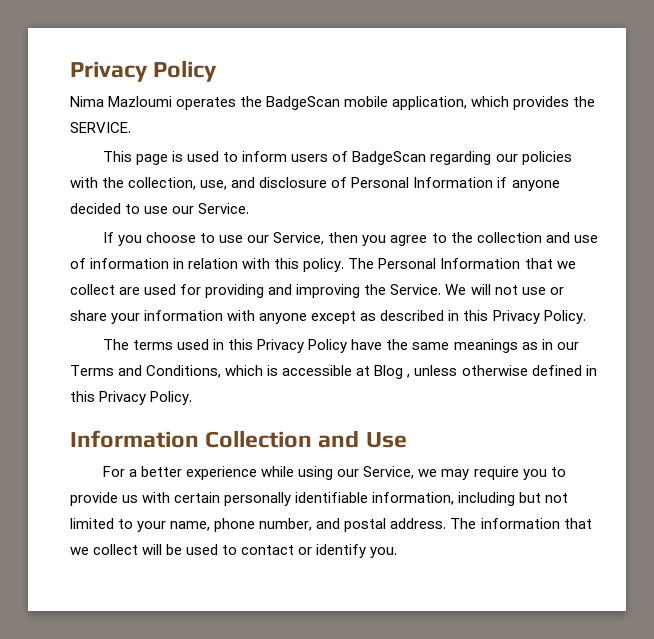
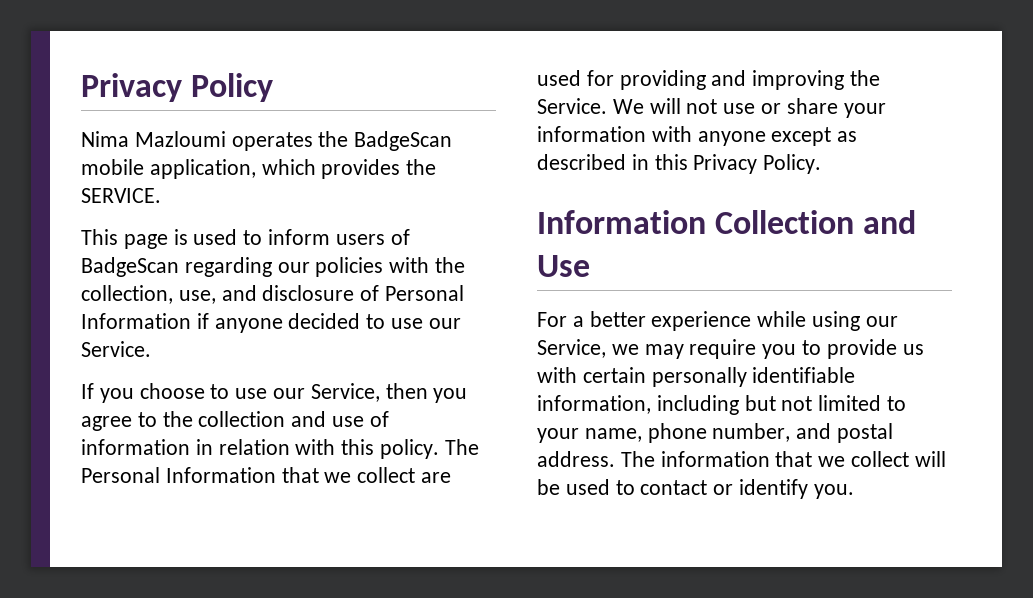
- The terms used in this Privacy Policy have the same meanings as in our Terms and Conditions, which is accessible at Blog , unless otherwise defined in this Privacy Policy.

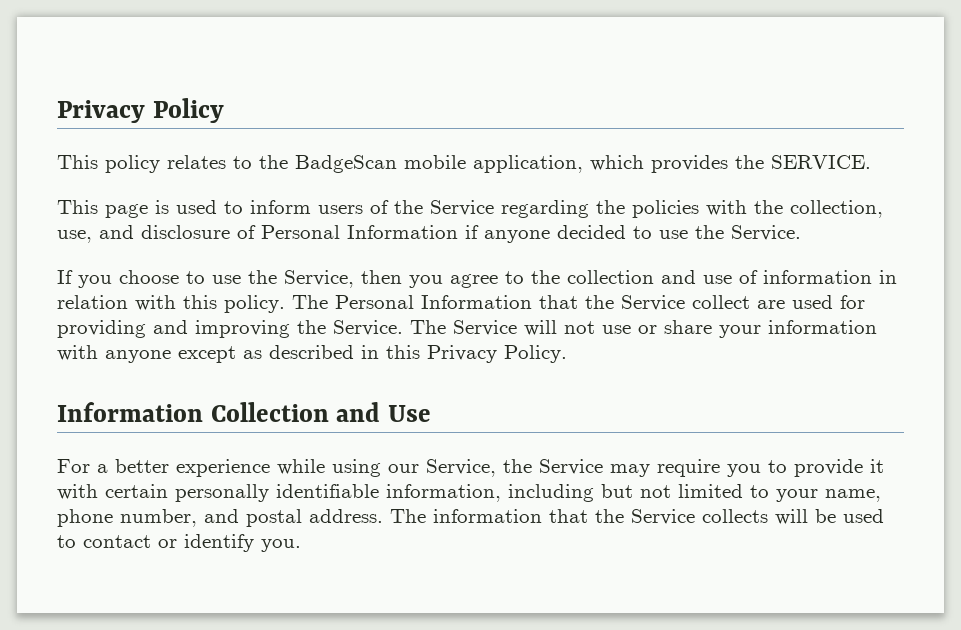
- Nima Mazloumi operates the BadgeScan mobile application, which provides the SERVICE.
+ This policy relates to the BadgeScan mobile application, which provides the SERVICE.
- This page is used to inform users of BadgeScan regarding our policies with the collection, use, and disclosure of Personal Information if anyone decided to use our Service.
+ This page is used to inform users of the Service regarding the policies with the collection, use, and disclosure of Personal Information if anyone decided to use the Service.
- If you choose to use our Service, then you agree to the collection and use of information in relation with this policy.
+ If you choose to use the Service, then you agree to the collection and use of information in relation with this policy.
- The Personal Information that we collect are used for providing and improving the Service.
+ The Personal Information that the Service collect are used for providing and improving the Service.
- We will not use or share your information with anyone except as described in this Privacy Policy.
+ The Service will not use or share your information with anyone except as described in this Privacy Policy.
- For a better experience while using our Service, we may require you to provide us with certain personally identifiable information, including but not limited to your name, phone number, and postal address.
+ For a better experience while using our Service, the Service may require you to provide it with certain personally identifiable information, including but not limited to your name, phone number, and postal address.
- The information that we collect will be used to contact or identify you.
+ The information that the Service collects will be used to contact or identify you.

